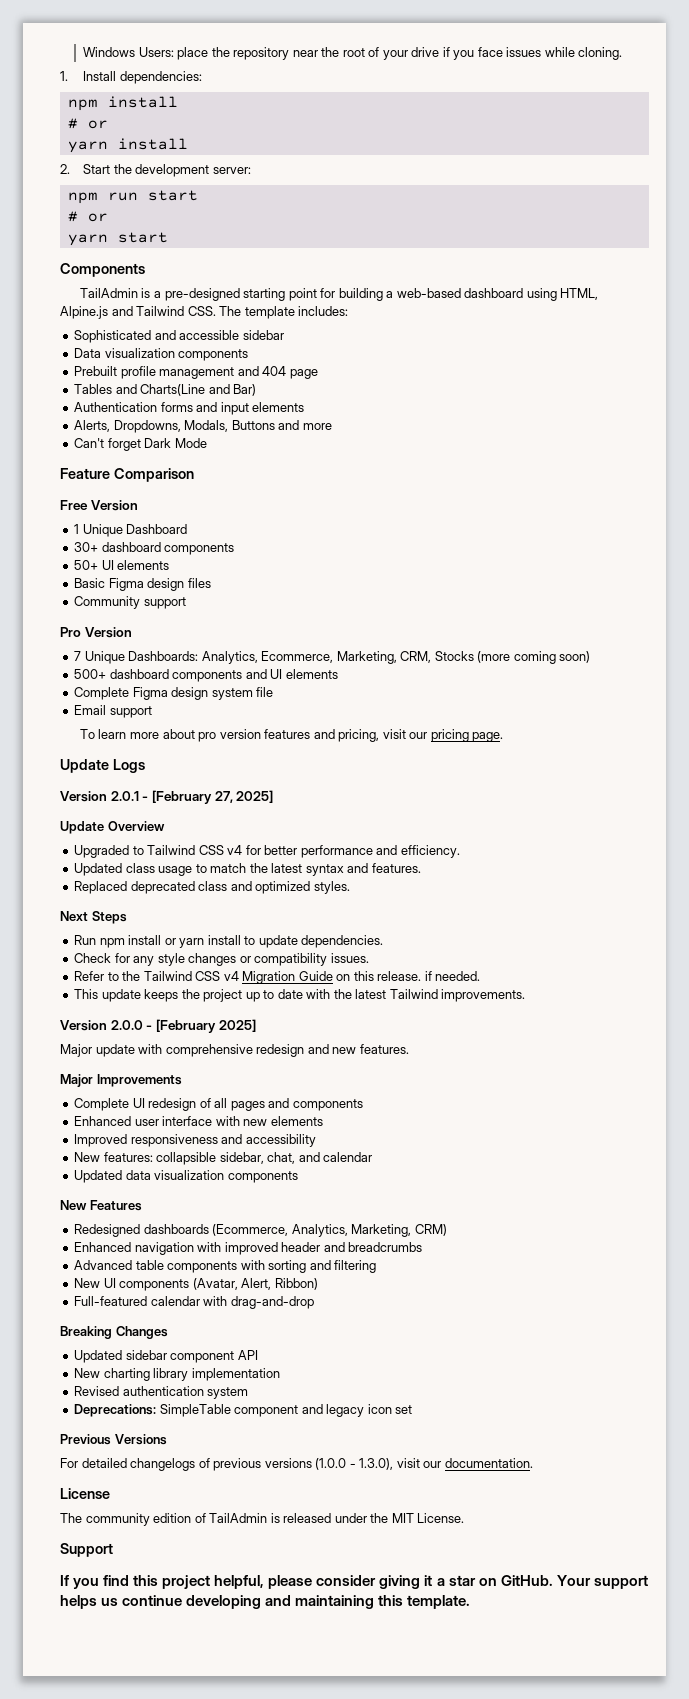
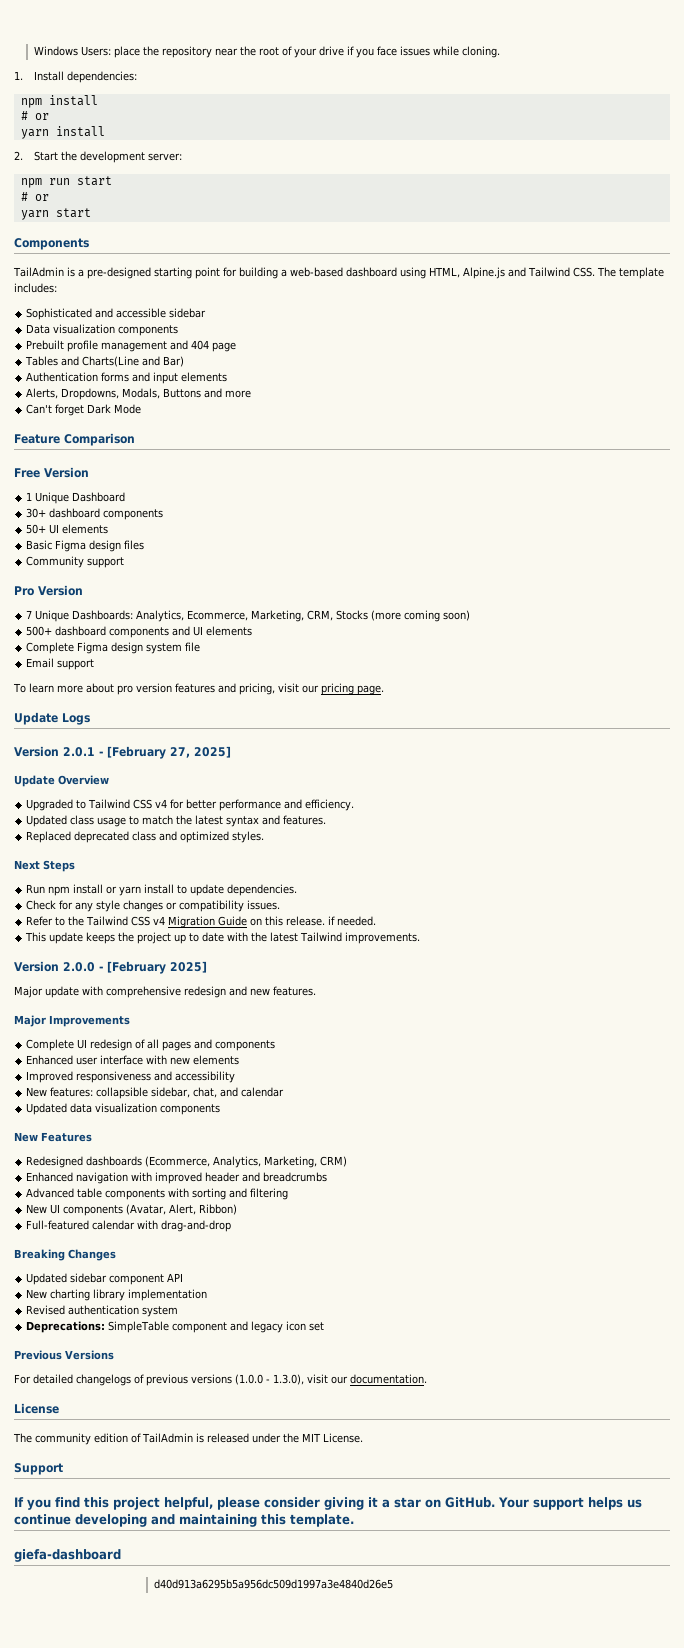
+ giefa-dashboard
+ d40d913a6295b5a956dc509d1997a3e4840d26e5

